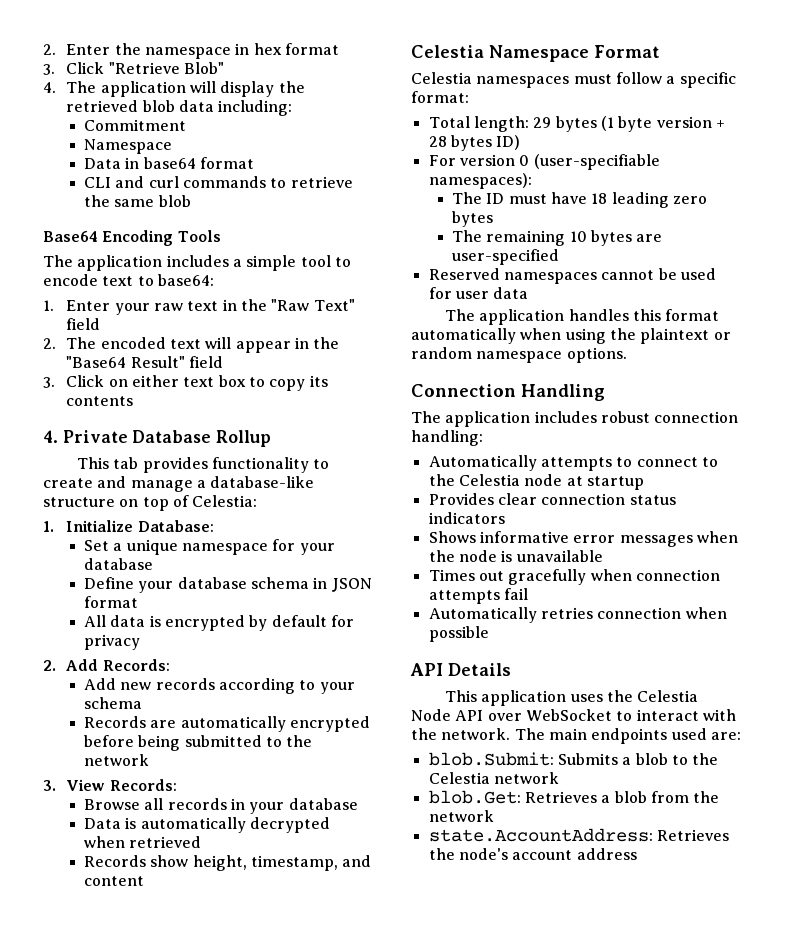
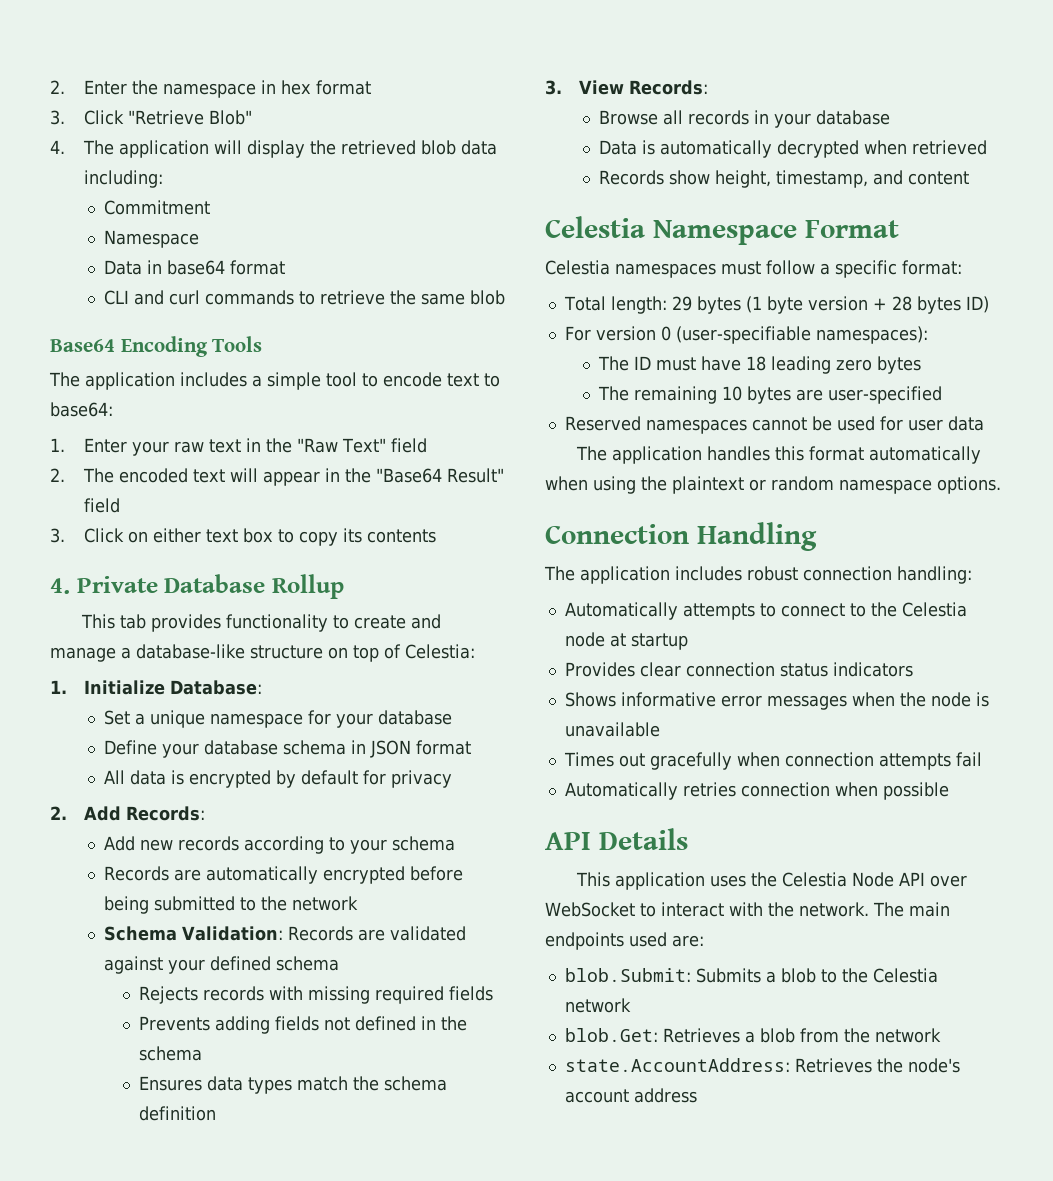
+ Schema Validation: Records are validated against your defined schema
+ Rejects records with missing required fields
+ Prevents adding fields not defined in the schema
+ Ensures data types match the schema definition

